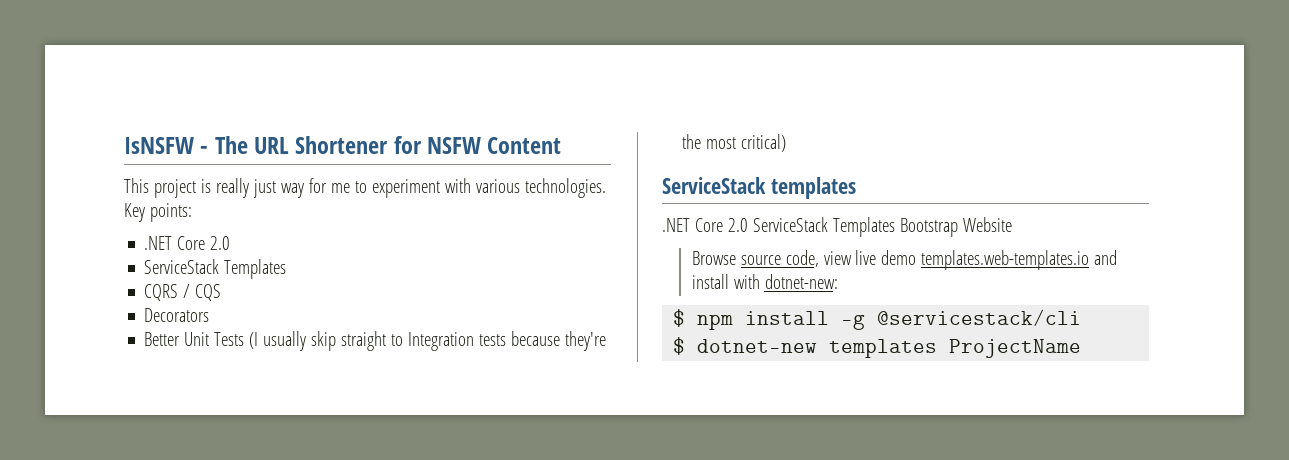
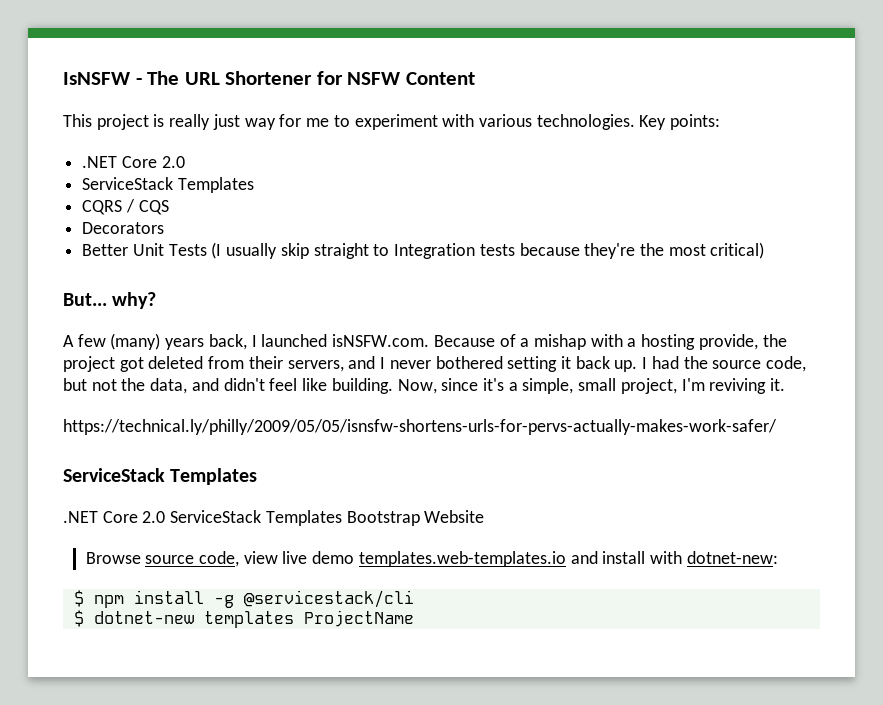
- ServiceStack templates
+ But... why?
+ A few (many) years back, I launched isNSFW.com. Because of a mishap with a hosting provide, the project got deleted from their servers, and I never bothered setting it back up. I had the source code, but not the data, and didn't feel like building. Now, since it's a simple, small project, I'm reviving it.
+ https://technical.ly/philly/2009/05/05/isnsfw-shortens-urls-for-pervs-actually-makes-work-safer/
+ ServiceStack Templates

